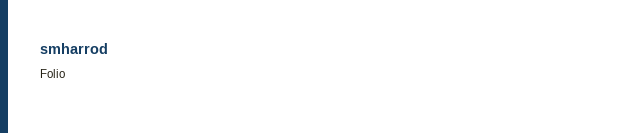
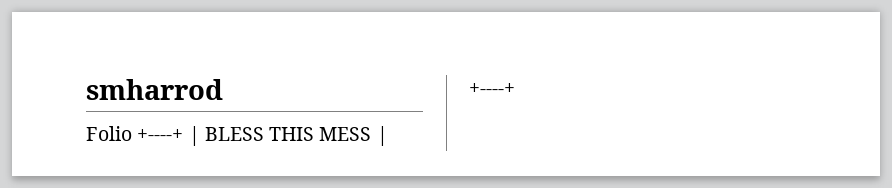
- Folio
+ Folio +----+ | BLESS THIS MESS | +----+

